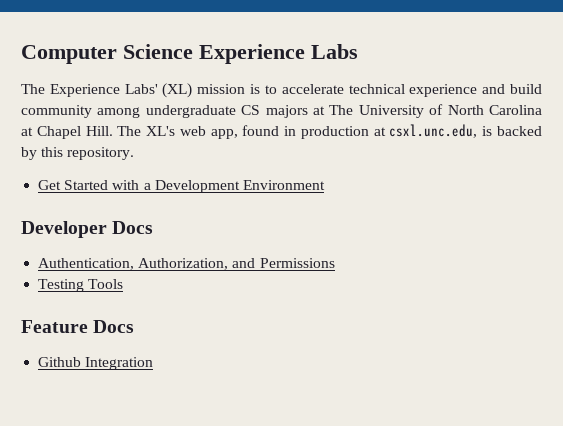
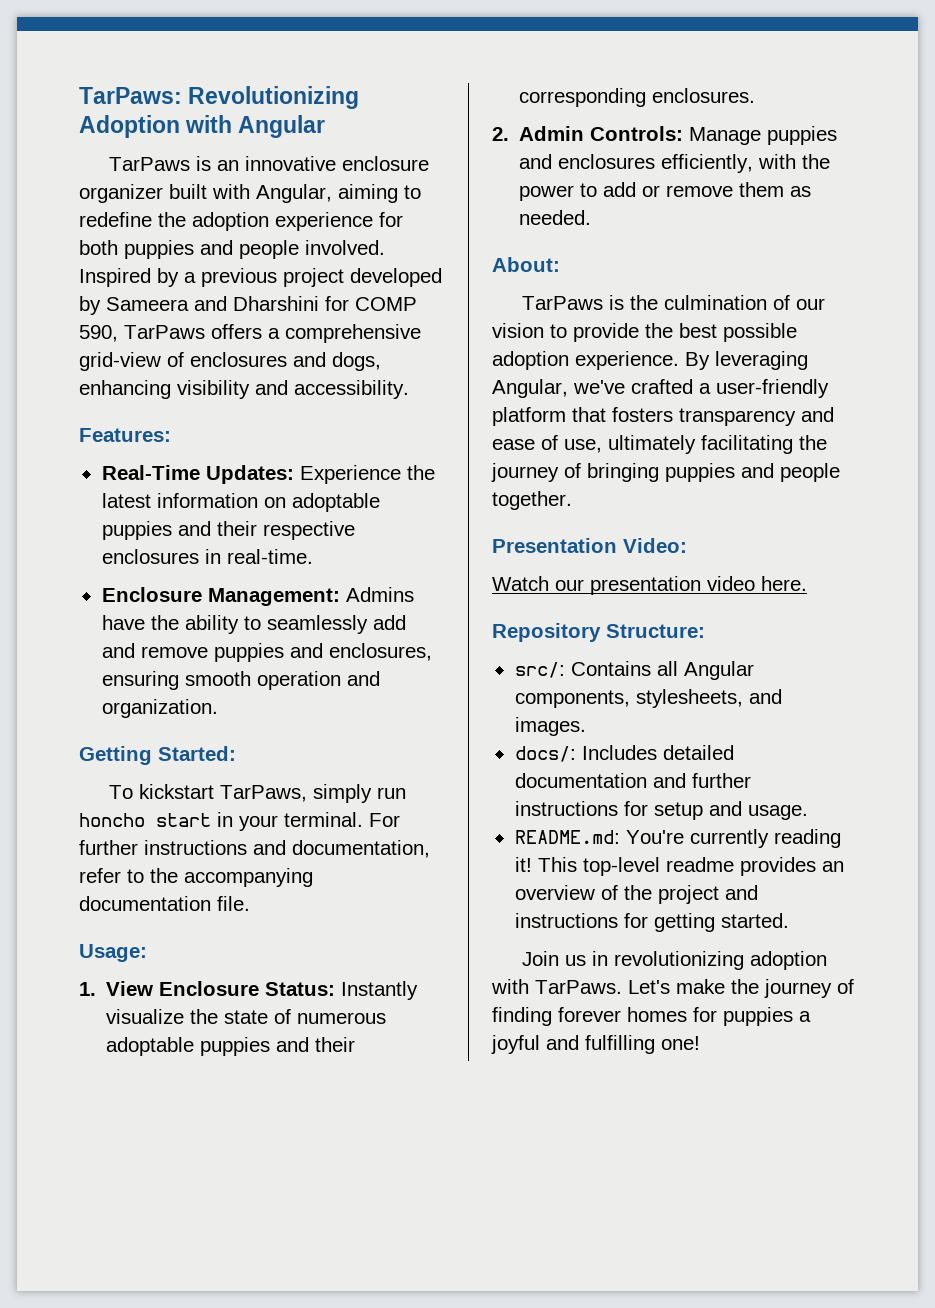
- Computer Science Experience Labs
- The Experience Labs' (XL) mission is to accelerate technical experience and build community among undergraduate CS majors at The University of North Carolina at Chapel Hill. The XL's web app, found in production at csxl.unc.edu, is backed by this repository.
- Get Started with a Development Environment
- Developer Docs
- Authentication, Authorization, and Permissions
- Testing Tools
- Feature Docs
- Github Integration
+ TarPaws: Revolutionizing Adoption with Angular
+ TarPaws is an innovative enclosure organizer built with Angular, aiming to redefine the adoption experience for both puppies and people involved. Inspired by a previous project developed by Sameera and Dharshini for COMP 590, TarPaws offers a comprehensive grid-view of enclosures and dogs, enhancing visibility and accessibility.
+ Features:
+ Real-Time Updates: Experience the latest information on adoptable puppies and their respective enclosures in real-time.
+ Enclosure Management: Admins have the ability to seamlessly add and remove puppies and enclosures, ensuring smooth operation and organization.
+ Getting Started:
+ To kickstart TarPaws, simply run honcho start in your terminal. For further instructions and documentation, refer to the accompanying documentation file.
+ Usage:
+ 1. View Enclosure Status: Instantly visualize the state of numerous adoptable puppies and their corresponding enclosures.
+ 2. Admin Controls: Manage puppies and enclosures efficiently, with the power to add or remove them as needed.
+ About:
+ TarPaws is the culmination of our vision to provide the best possible adoption experience. By leveraging Angular, we've crafted a user-friendly platform that fosters transparency and ease of use, ultimately facilitating the journey of bringing puppies and people together.
+ Presentation Video:
+ Watch our presentation video here.
+ Repository Structure:
+ src/: Contains all Angular components, stylesheets, and images.
+ docs/: Includes detailed documentation and further instructions for setup and usage.
+ README.md: You're currently reading it! This top-level readme provides an overview of the project and instructions for getting started.
+ Join us in revolutionizing adoption with TarPaws. Let's make the journey of finding forever homes for puppies a joyful and fulfilling one!

